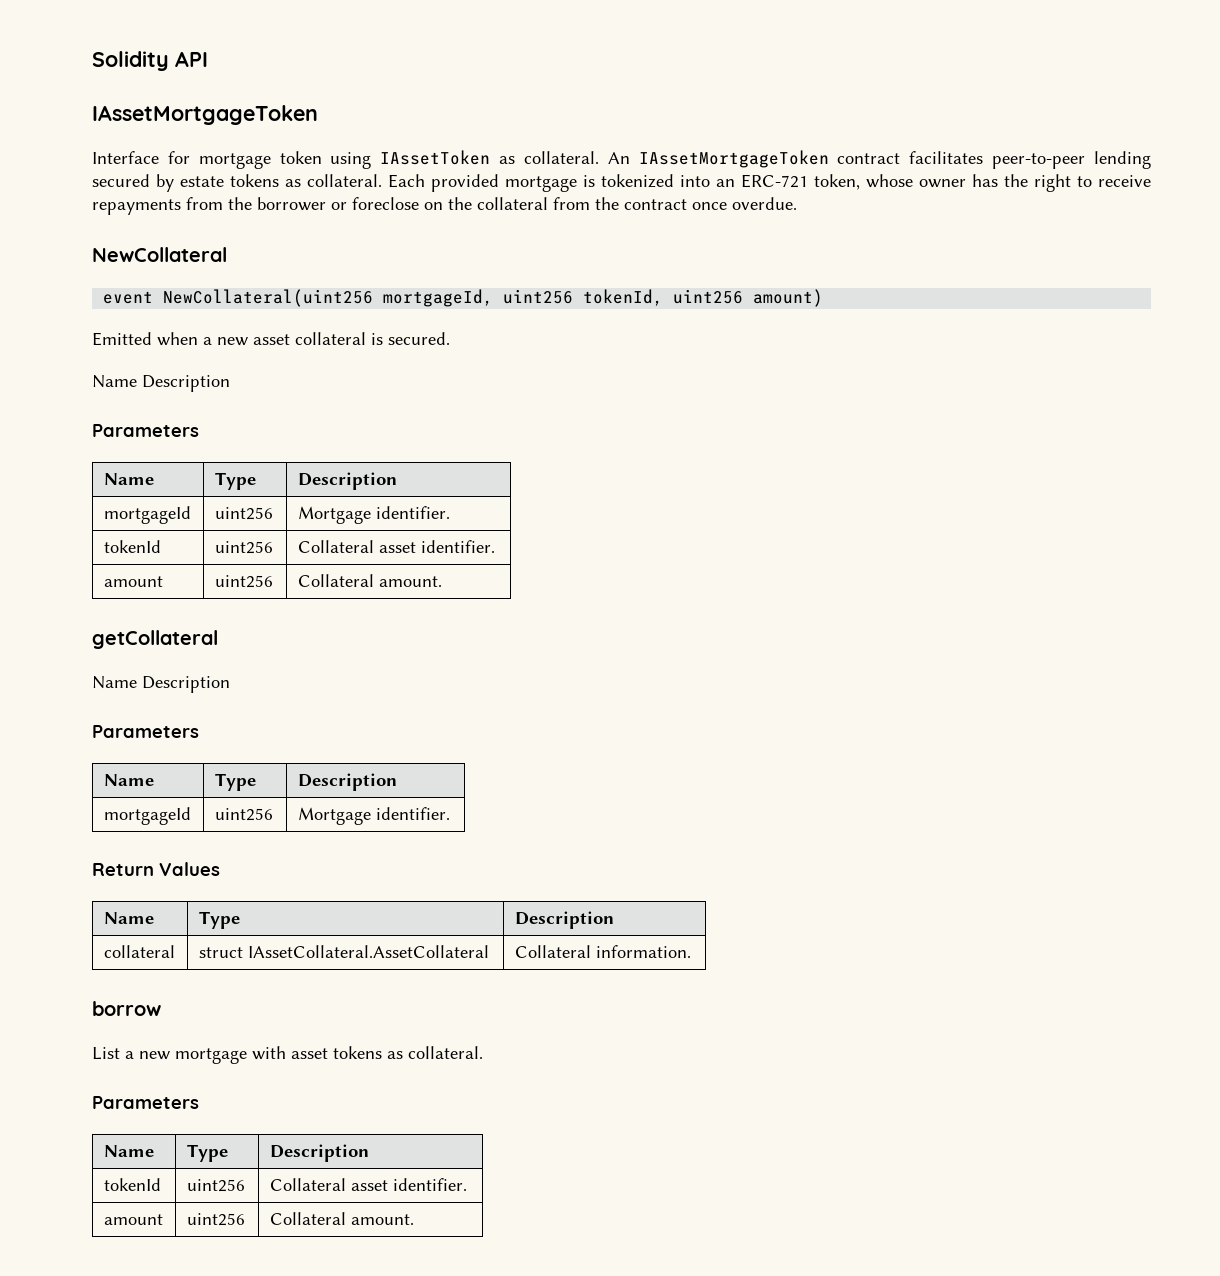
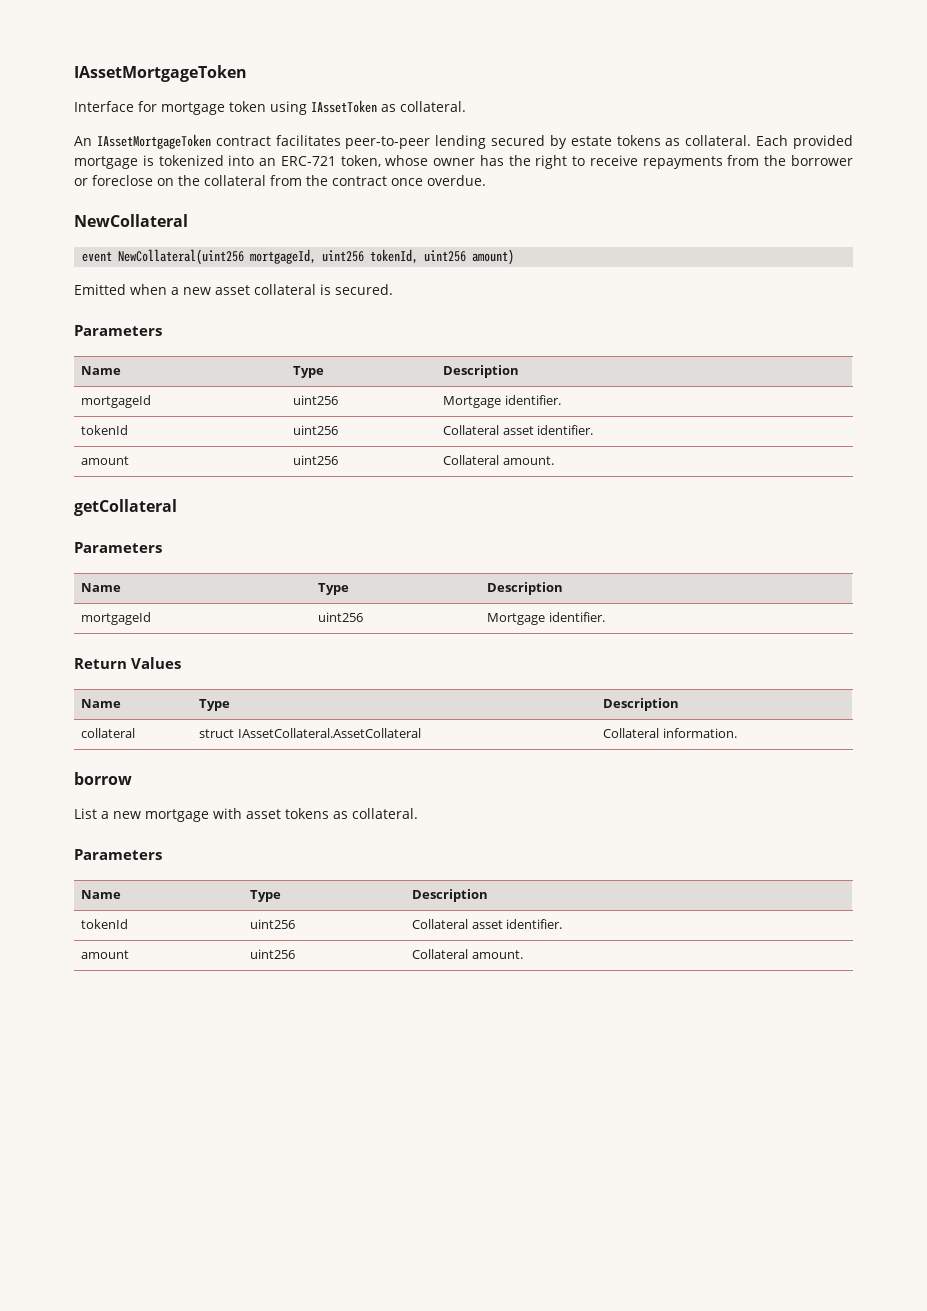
- Solidity API
- Interface for mortgage token using IAssetToken as collateral. An IAssetMortgageToken contract facilitates peer-to-peer lending secured by estate tokens as collateral.
+ Interface for mortgage token using IAssetToken as collateral.
+ An IAssetMortgageToken contract facilitates peer-to-peer lending secured by estate tokens as collateral.
  Emitted when a new asset collateral is secured.
- Name Description
  getCollateral
- Name Description

